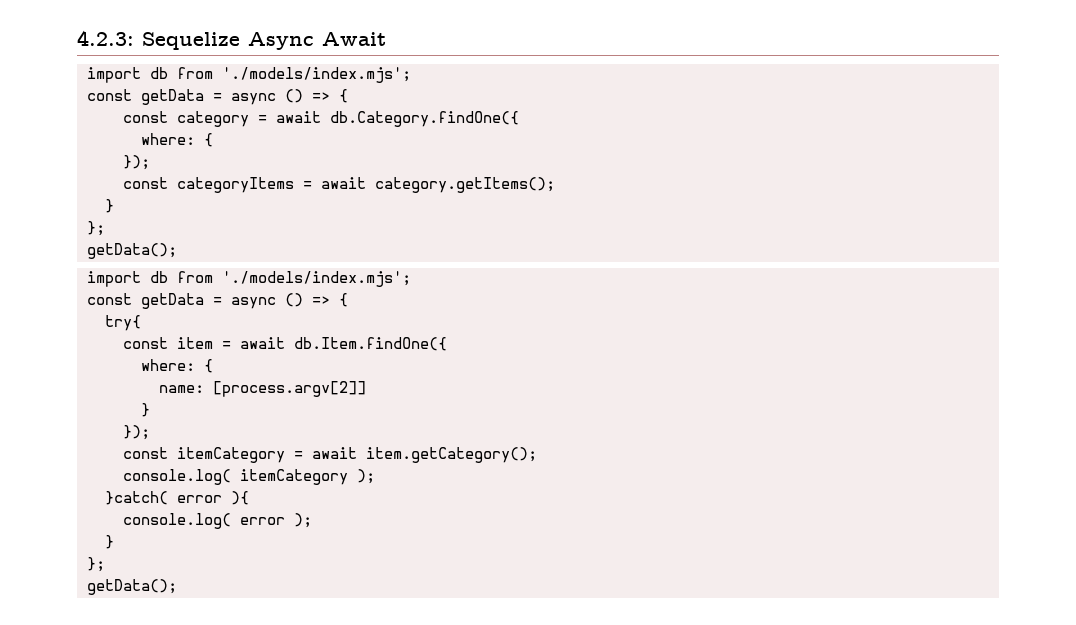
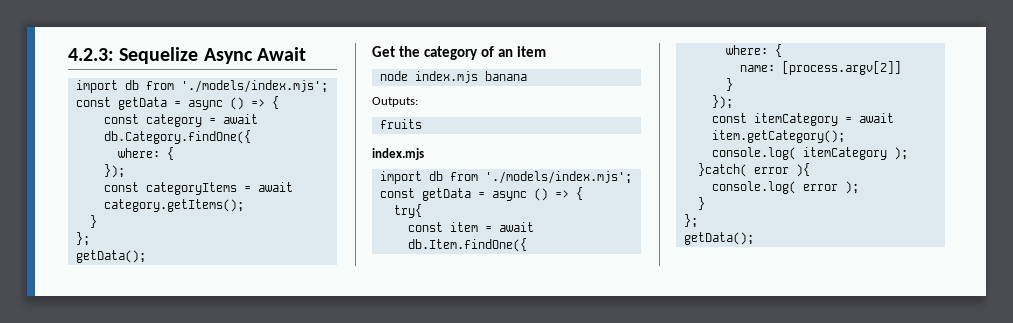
+ Get the category of an item
+ node index.mjs banana
+ Outputs:
+ fruits
+ index.mjs

